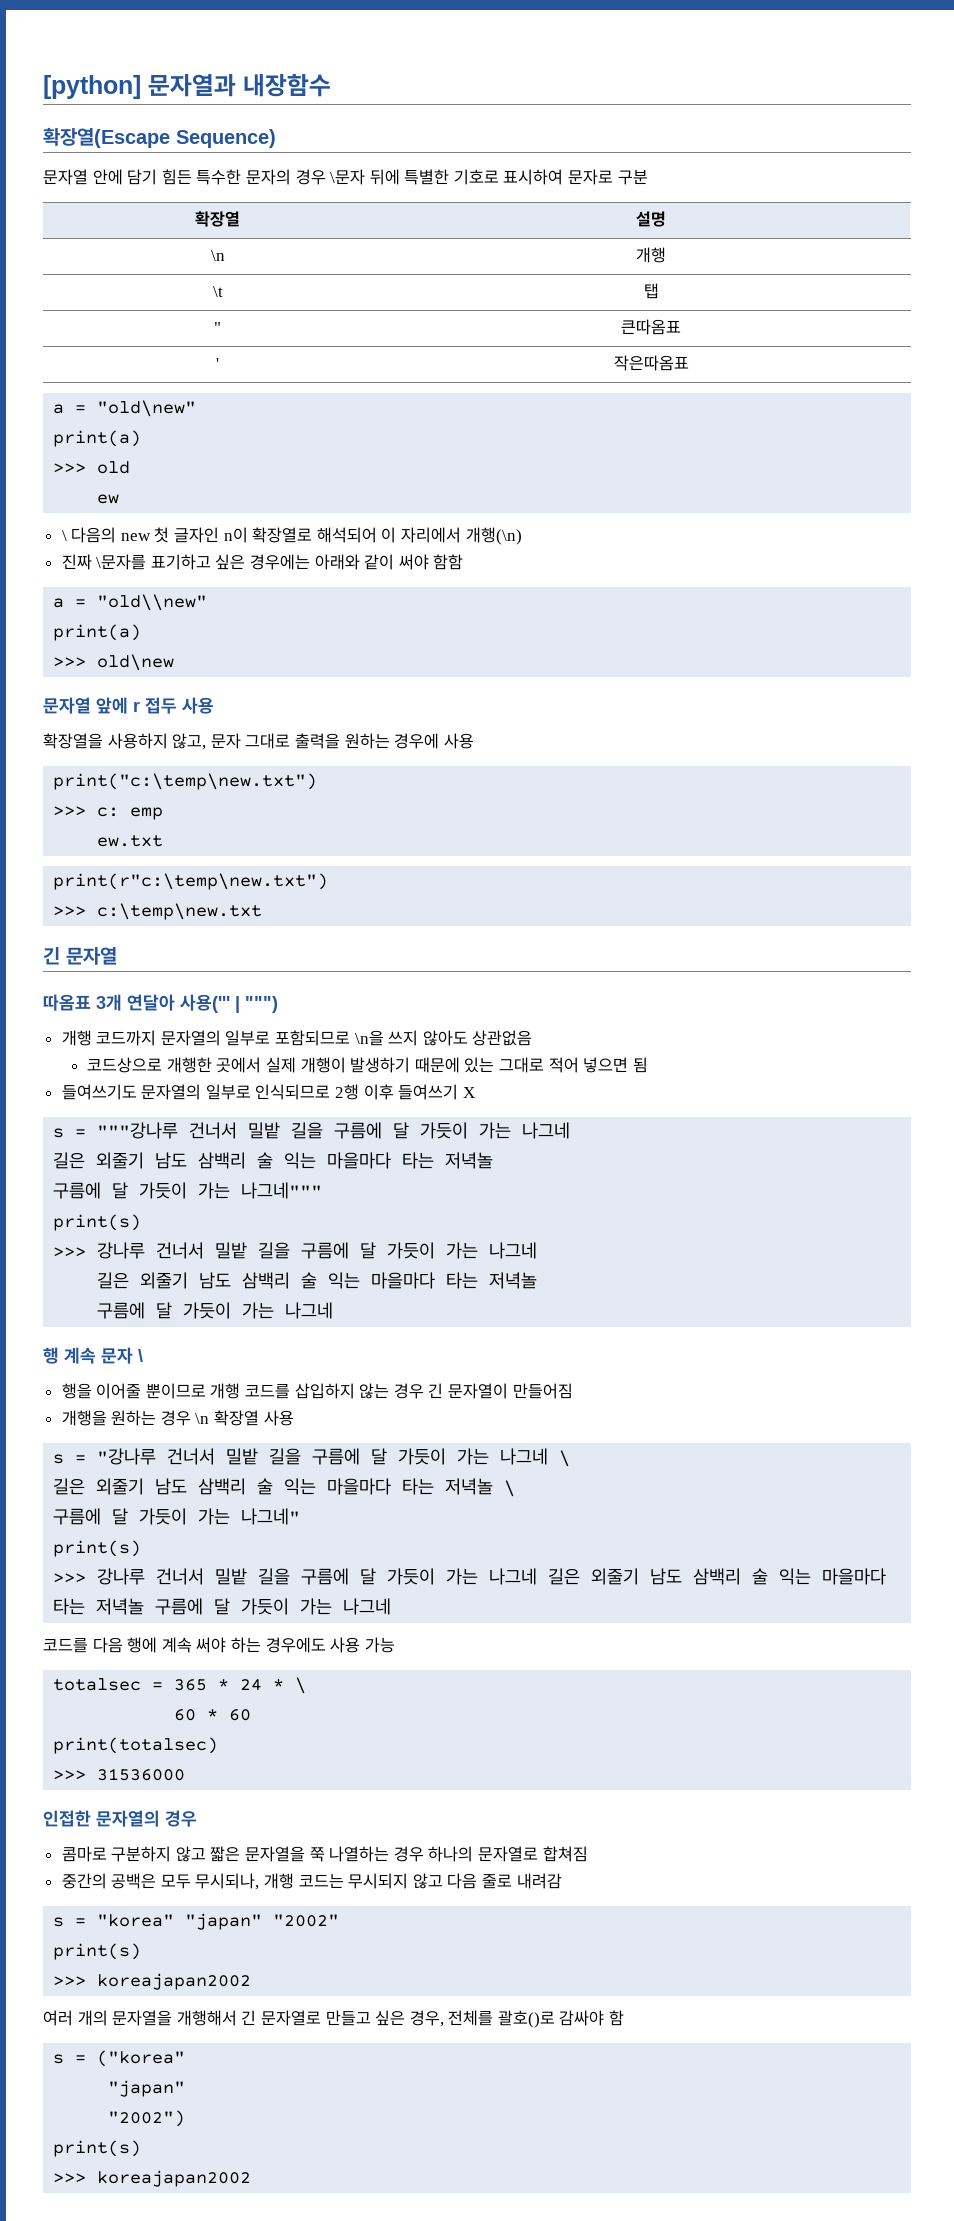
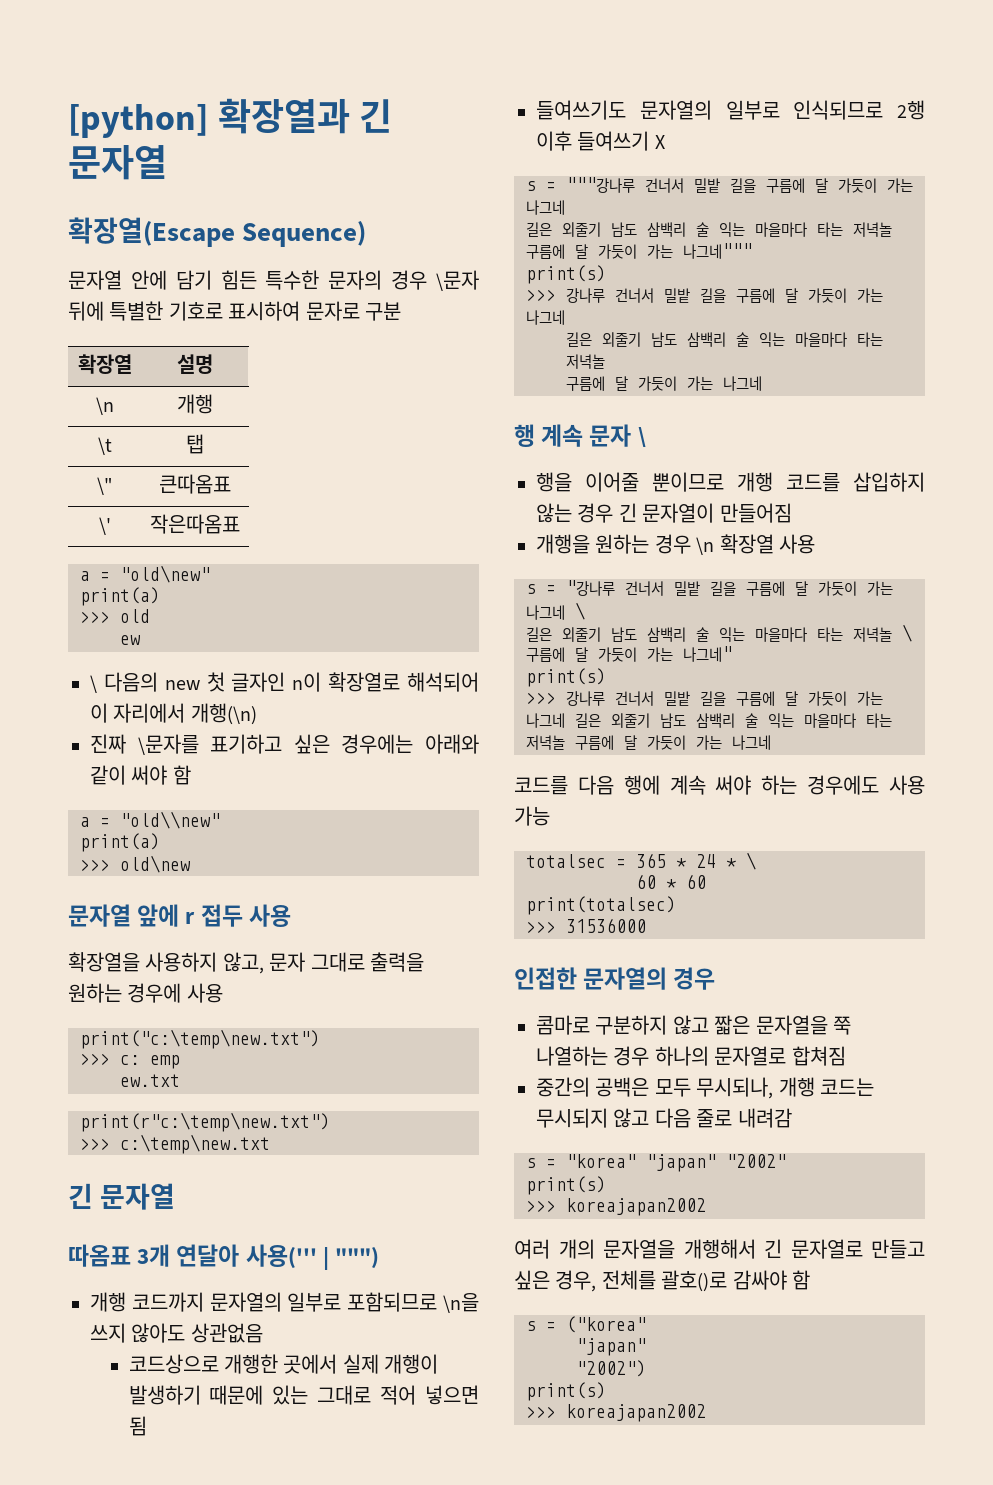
- [python] 문자열과 내장함수
+ [python] 확장열과 긴 문자열
- " | 큰따옴표
+ \" | 큰따옴표
- ' | 작은따옴표
+ \' | 작은따옴표
- 진짜 \문자를 표기하고 싶은 경우에는 아래와 같이 써야 함함
+ 진짜 \문자를 표기하고 싶은 경우에는 아래와 같이 써야 함

